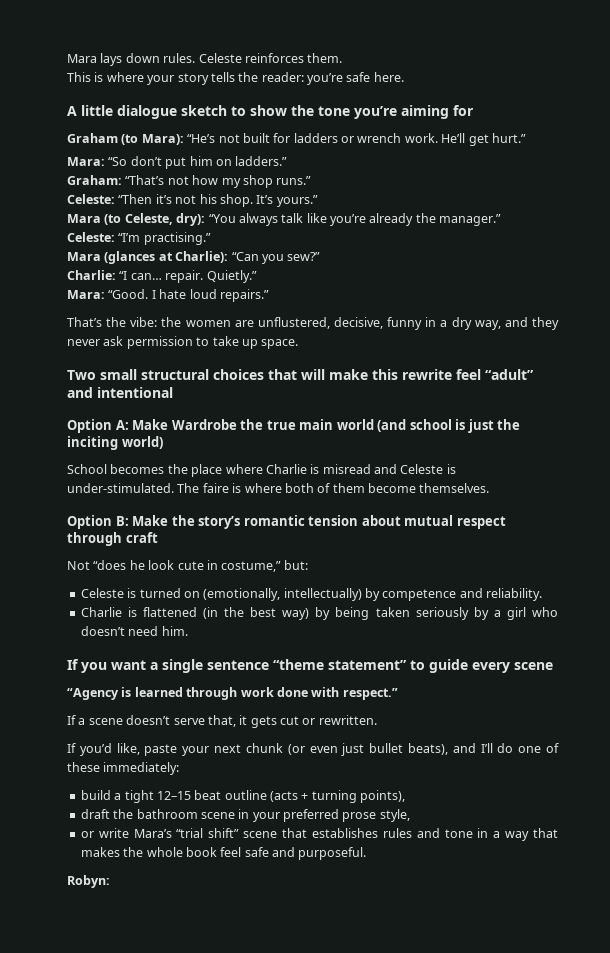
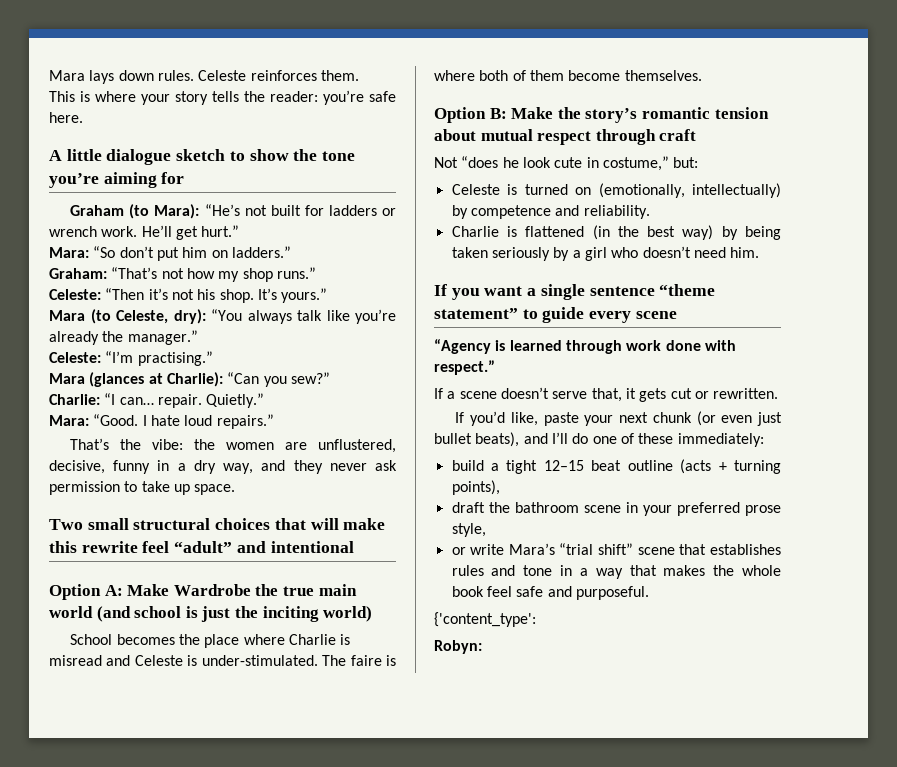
+ {'content_type':

